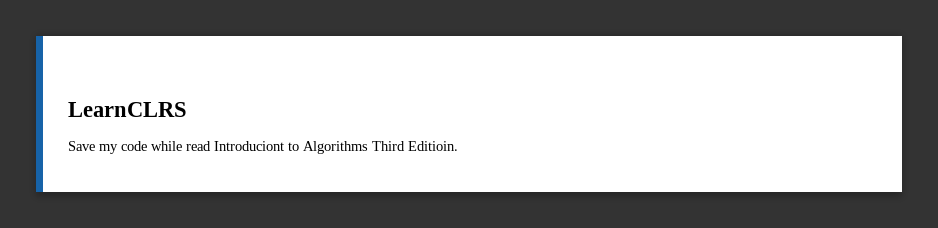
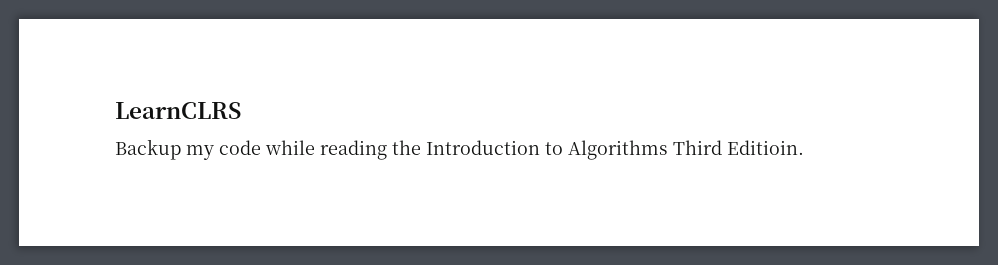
- Save my code while read Introduciont to Algorithms Third Editioin.
+ Backup my code while reading the Introduction to Algorithms Third Editioin.

